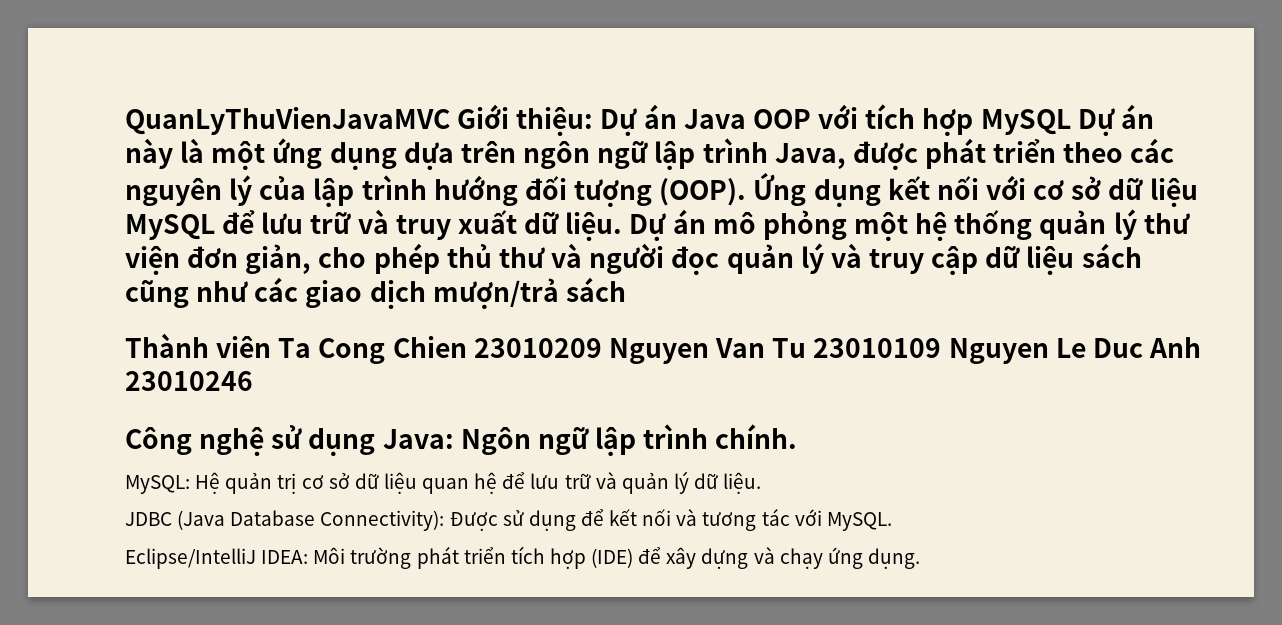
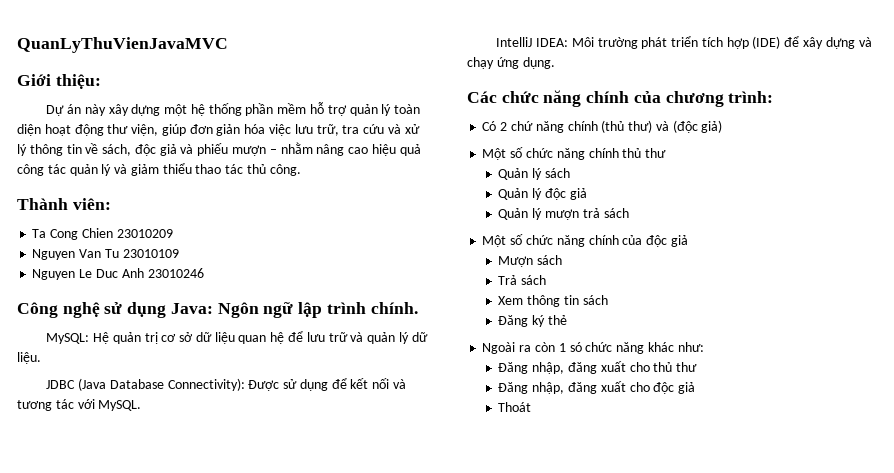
- QuanLyThuVienJavaMVC Giới thiệu: Dự án Java OOP với tích hợp MySQL Dự án này là một ứng dụng dựa trên ngôn ngữ lập trình Java, được phát triển theo các nguyên lý của lập trình hướng đối tượng (OOP). Ứng dụng kết nối với cơ sở dữ liệu MySQL để lưu trữ và truy xuất dữ liệu. Dự án mô phỏng một hệ thống quản lý thư viện đơn giản, cho phép thủ thư và người đọc quản lý và truy cập dữ liệu sách cũng như các giao dịch mượn/trả sách
+ QuanLyThuVienJavaMVC
+ Giới thiệu:
+ Dự án này xây dựng một hệ thống phần mềm hỗ trợ quản lý toàn diện hoạt động thư viện, giúp đơn giản hóa việc lưu trữ, tra cứu và xử lý thông tin về sách, độc giả và phiếu mượn – nhằm nâng cao hiệu quả công tác quản lý và giảm thiểu thao tác thủ công.
- Thành viên Ta Cong Chien 23010209 Nguyen Van Tu 23010109 Nguyen Le Duc Anh 23010246
+ Thành viên:
+ Ta Cong Chien 23010209
+ Nguyen Van Tu 23010109
+ Nguyen Le Duc Anh 23010246
- Eclipse/IntelliJ IDEA: Môi trường phát triển tích hợp (IDE) để xây dựng và chạy ứng dụng.
+ IntelliJ IDEA: Môi trường phát triển tích hợp (IDE) để xây dựng và chạy ứng dụng.
+ Các chức năng chính của chương trình:
+ Có 2 chứ năng chính (thủ thư) và (độc giả)
+ Một số chức năng chính thủ thư
+ Quản lý sách
+ Quản lý độc giả
+ Quản lý mượn trả sách
+ Một số chức năng chính của độc giả
+ Mượn sách
+ Trả sách
+ Xem thông tin sách
+ Đăng ký thẻ
+ Ngoài ra còn 1 só chức năng khác như:
+ Đăng nhập, đăng xuất cho thủ thư
+ Đăng nhập, đăng xuất cho độc giả
+ Thoát

